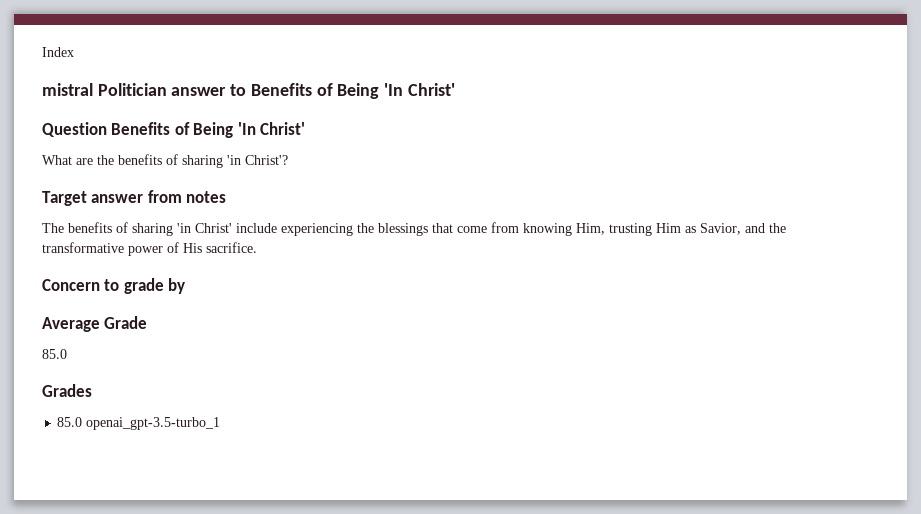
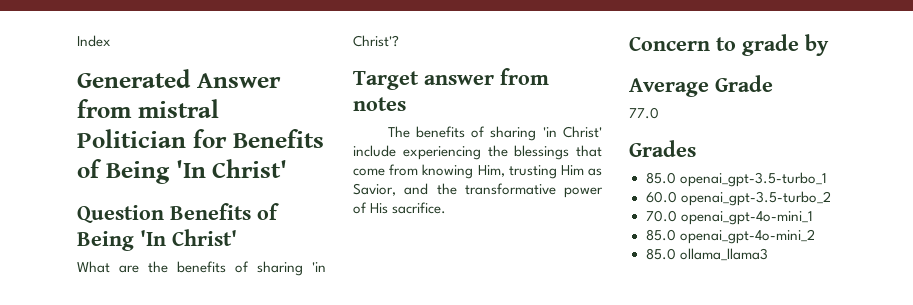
- mistral Politician answer to Benefits of Being 'In Christ'
+ Generated Answer from mistral Politician for Benefits of Being 'In Christ'
  Average Grade
- 85.0
+ 77.0
+ 60.0 openai_gpt-3.5-turbo_2
+ 70.0 openai_gpt-4o-mini_1
+ 85.0 openai_gpt-4o-mini_2
+ 85.0 ollama_llama3

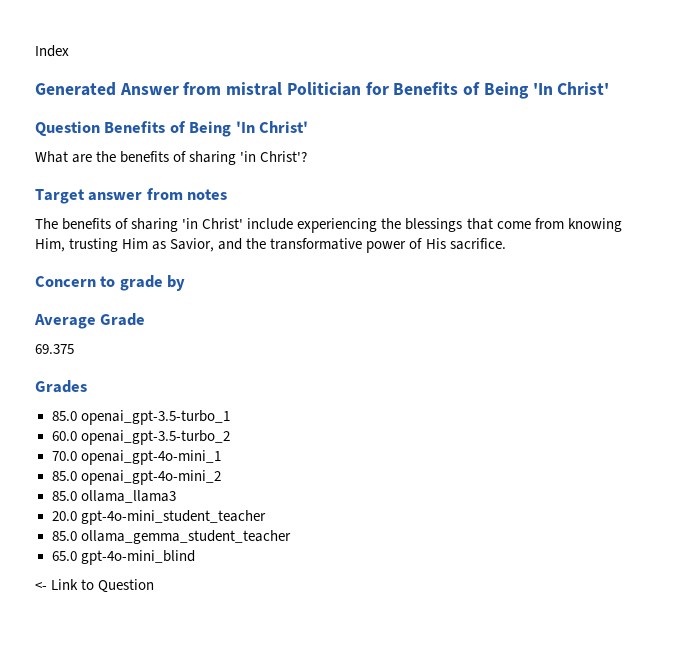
- 77.0
+ 69.375
+ 20.0 gpt-4o-mini_student_teacher
+ 85.0 ollama_gemma_student_teacher
+ 65.0 gpt-4o-mini_blind
+ <- Link to Question

